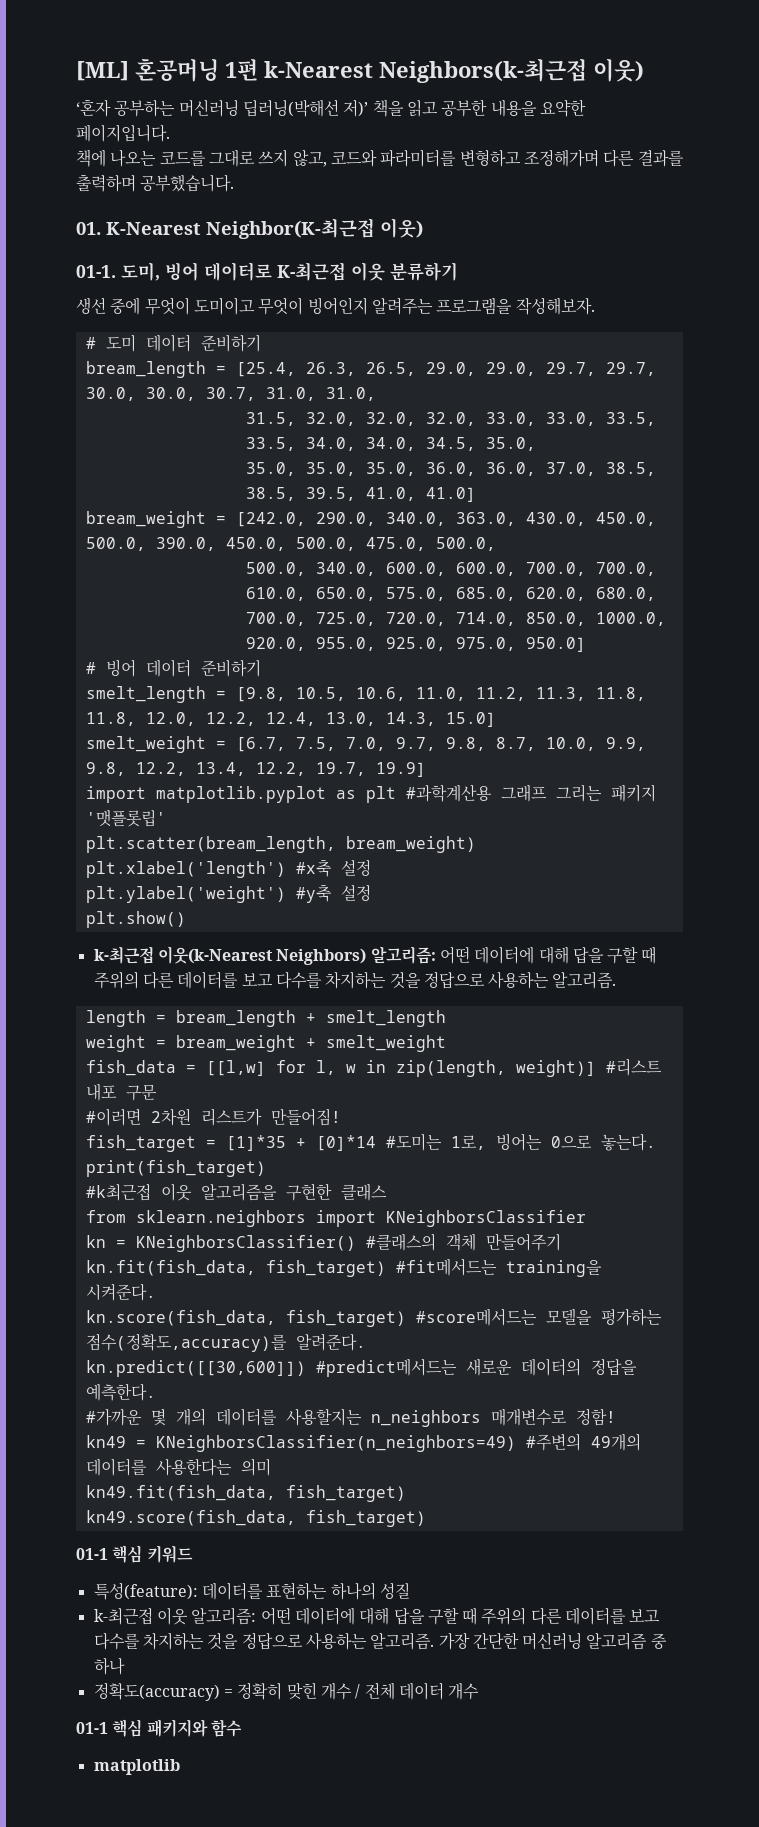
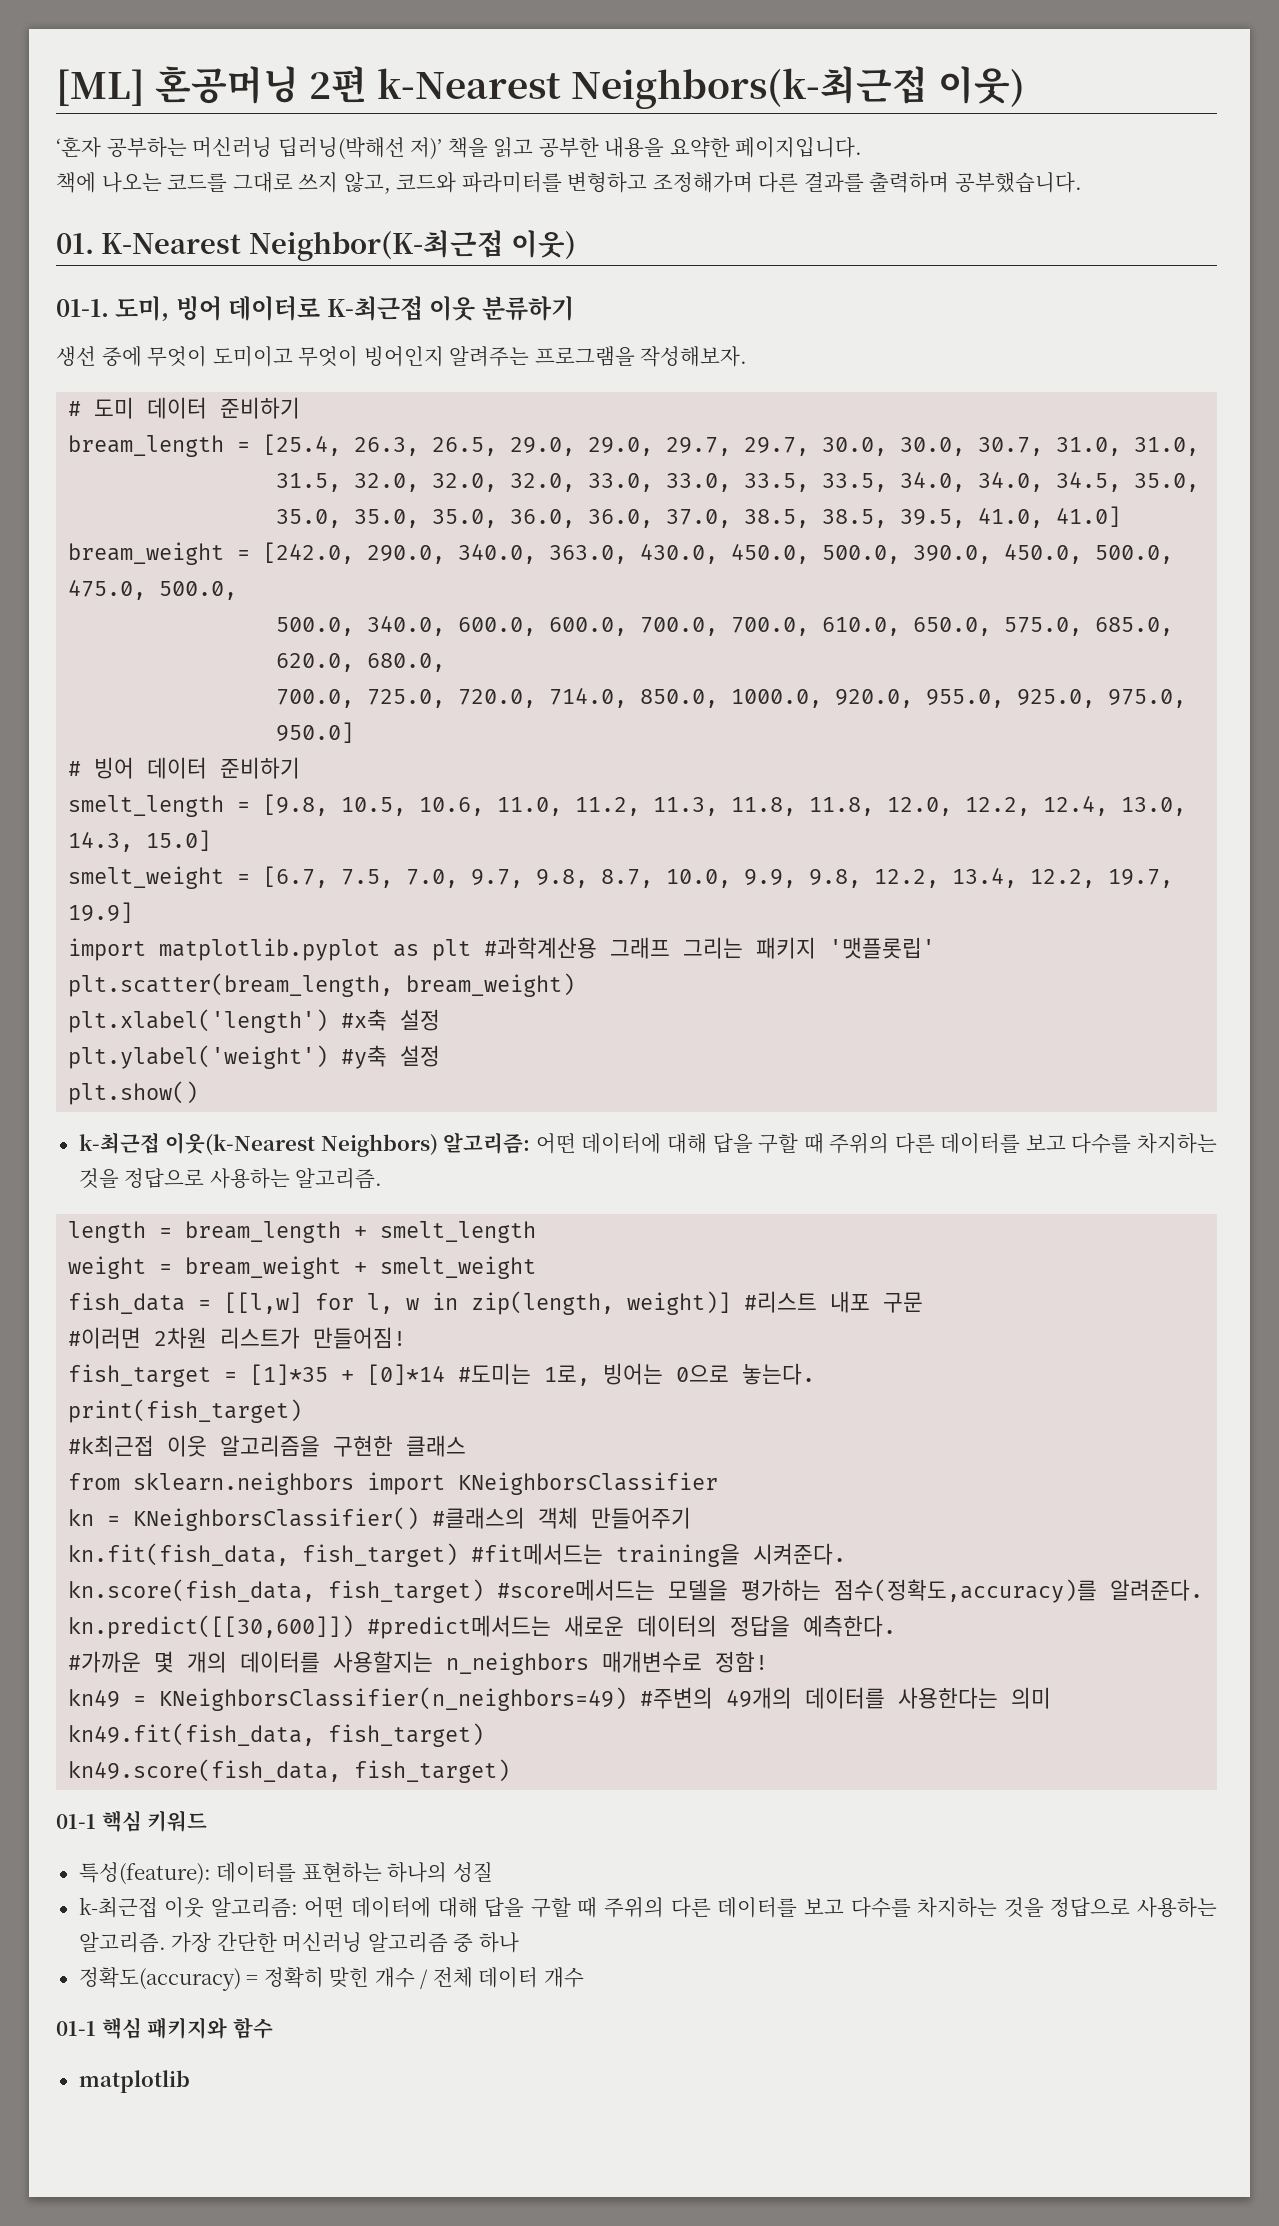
- [ML] 혼공머닝 1편 k-Nearest Neighbors(k-최근접 이웃)
+ [ML] 혼공머닝 2편 k-Nearest Neighbors(k-최근접 이웃)

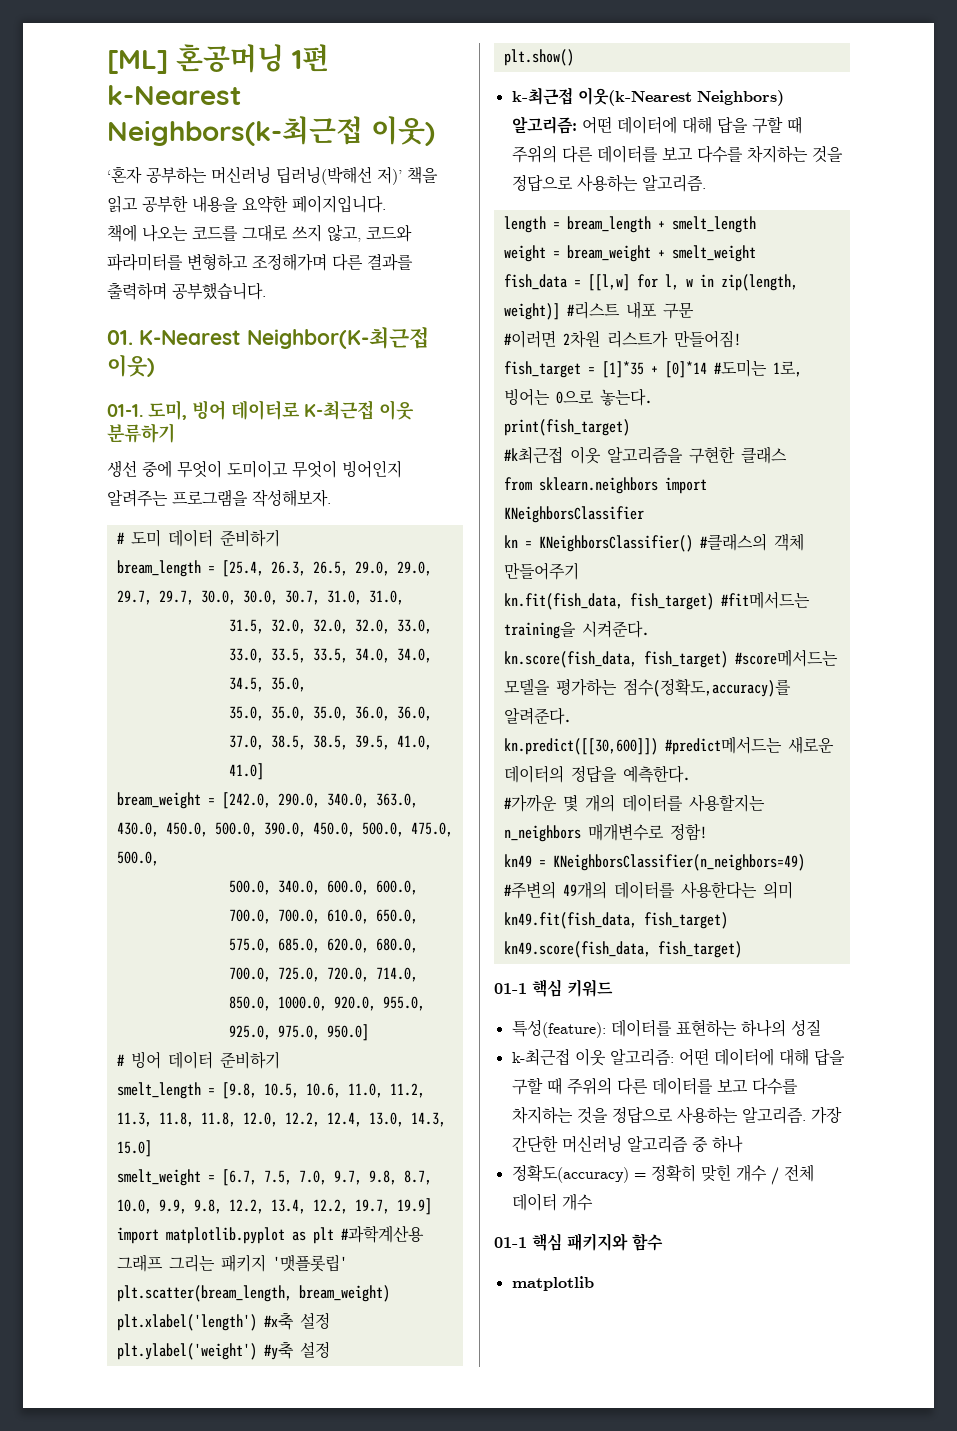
- [ML] 혼공머닝 2편 k-Nearest Neighbors(k-최근접 이웃)
+ [ML] 혼공머닝 1편 k-Nearest Neighbors(k-최근접 이웃)

